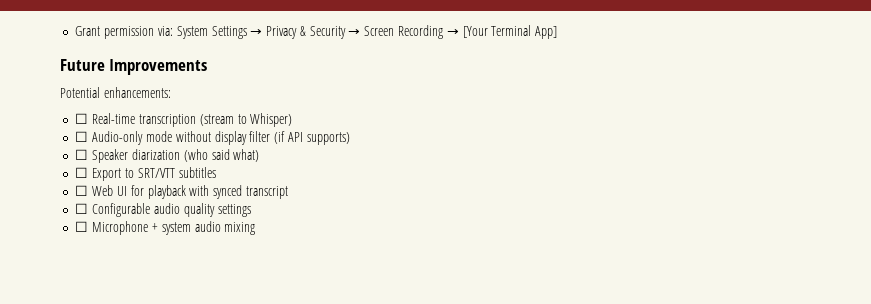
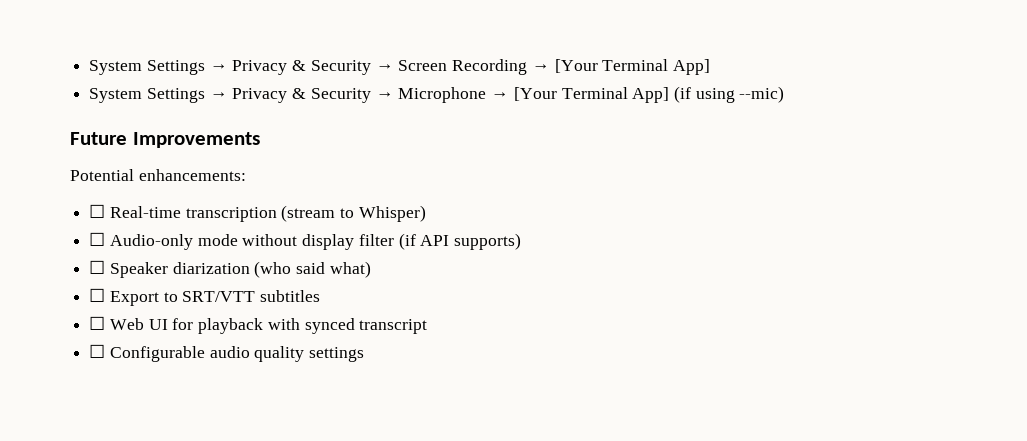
- Grant permission via: System Settings → Privacy & Security → Screen Recording → [Your Terminal App]
+ System Settings → Privacy & Security → Screen Recording → [Your Terminal App]
+ System Settings → Privacy & Security → Microphone → [Your Terminal App] (if using --mic)
- ☐ Microphone + system audio mixing

